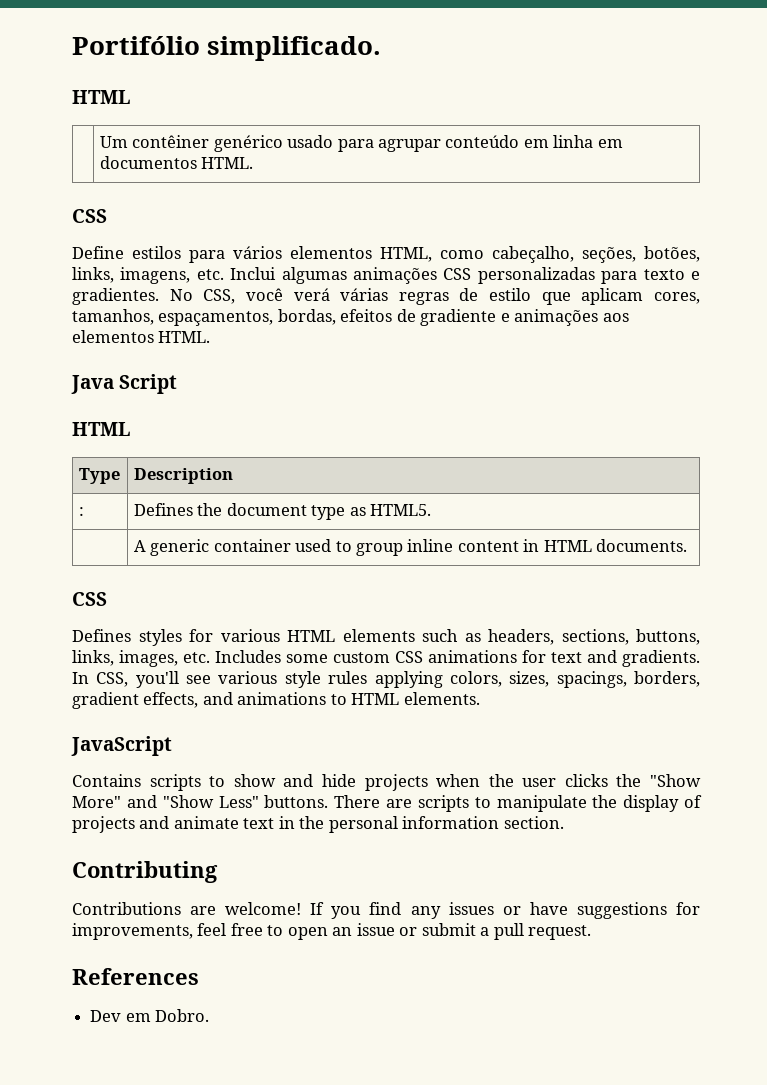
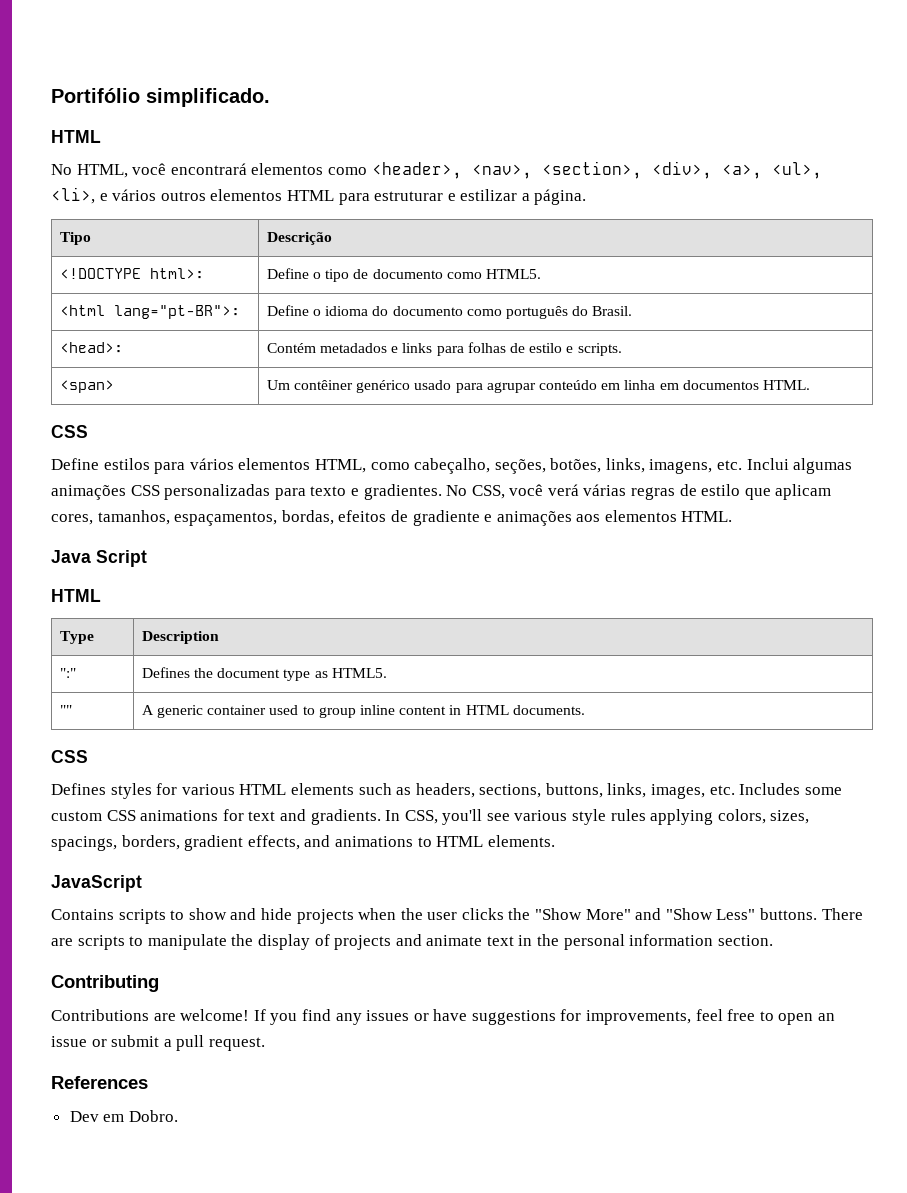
- | Um contêiner genérico usado para agrupar conteúdo em linha em documentos HTML.
+ No HTML, você encontrará elementos como <header>, <nav>, <section>, <div>, <a>, <ul>, <li>, e vários outros elementos HTML para estruturar e estilizar a página.
+ Tipo | Descrição
+ <!DOCTYPE html>: | Define o tipo de documento como HTML5.
+ <html lang="pt-BR">: | Define o idioma do documento como português do Brasil.
+ <head>: | Contém metadados e links para folhas de estilo e scripts.
+ <span> | Um contêiner genérico usado para agrupar conteúdo em linha em documentos HTML.
- : | Defines the document type as HTML5.
+ ":" | Defines the document type as HTML5.
- | A generic container used to group inline content in HTML documents.
+ "" | A generic container used to group inline content in HTML documents.

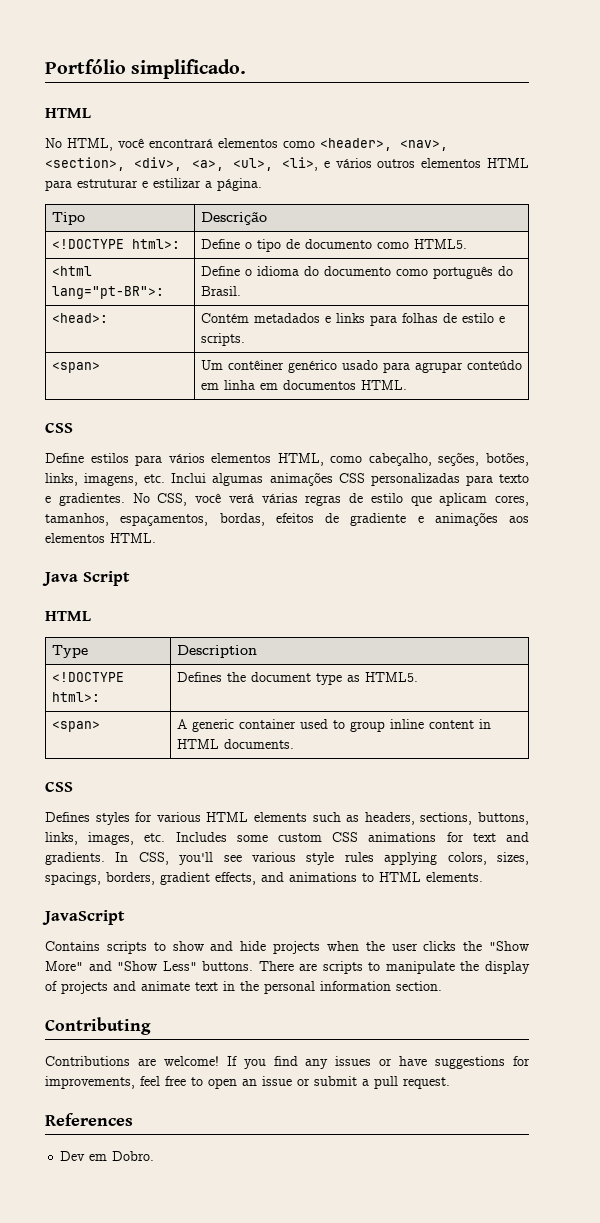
- Portifólio simplificado.
+ Portfólio simplificado.
- ":" | Defines the document type as HTML5.
+ <!DOCTYPE html>: | Defines the document type as HTML5.
- "" | A generic container used to group inline content in HTML documents.
+ <span> | A generic container used to group inline content in HTML documents.

